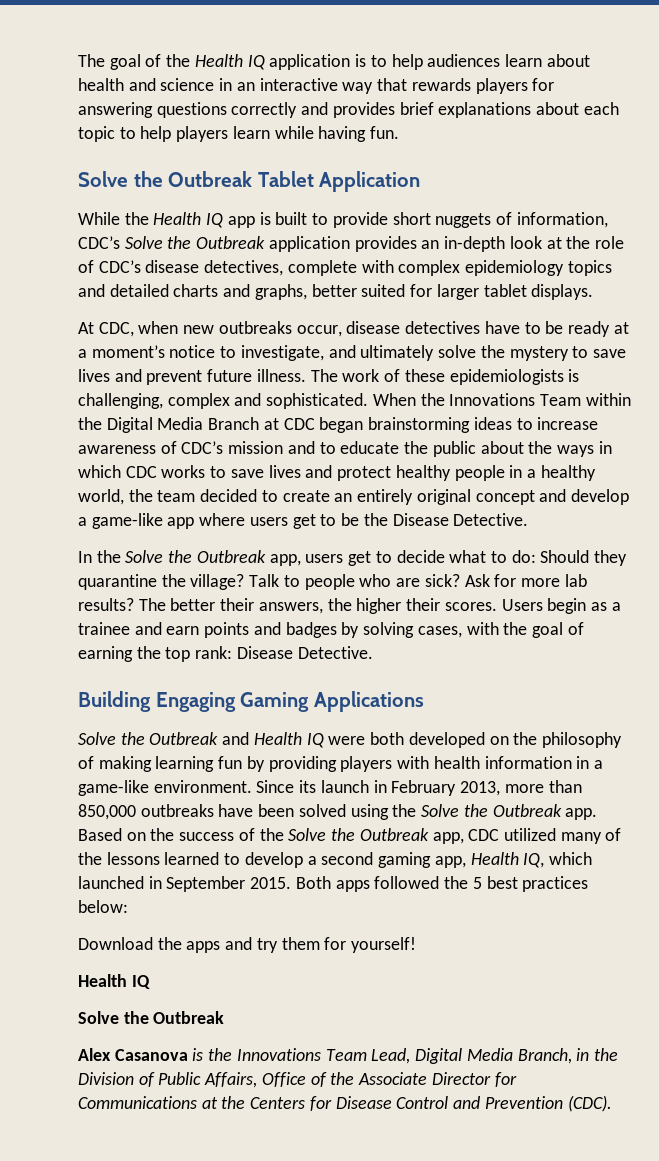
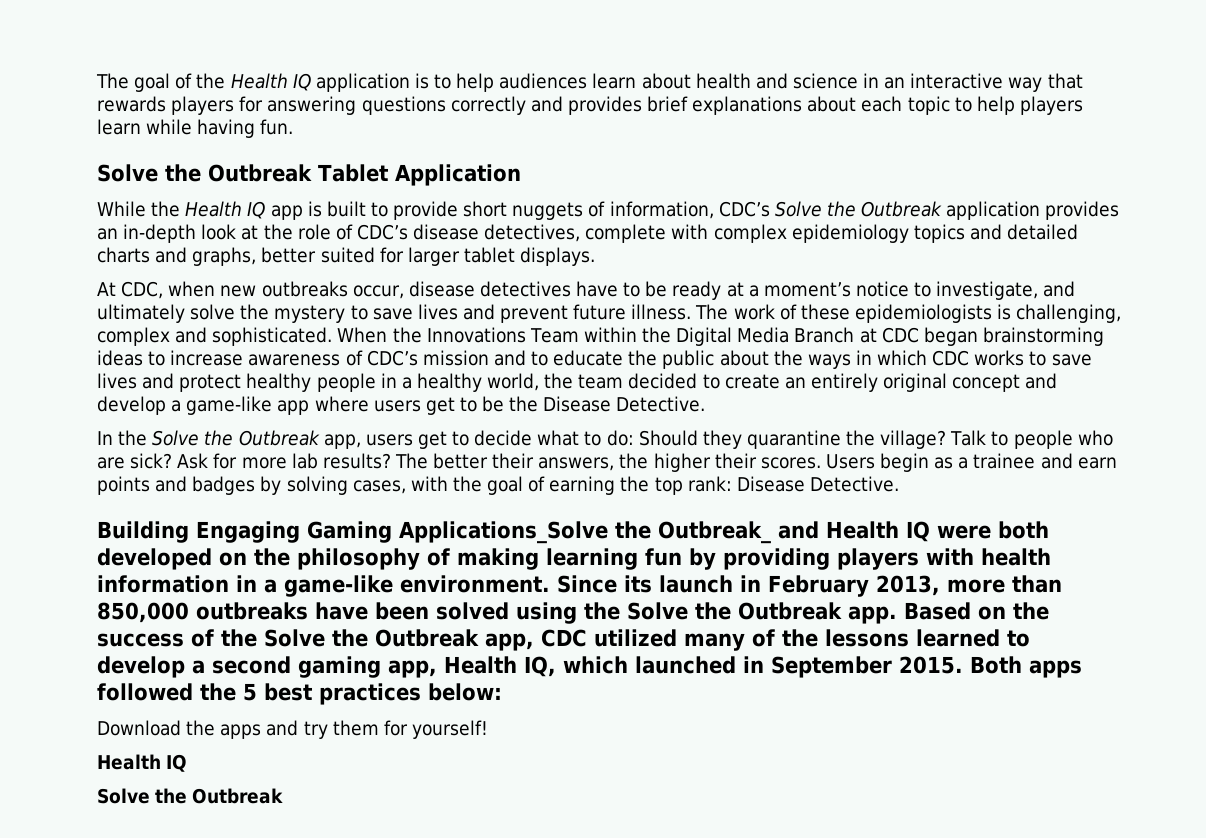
- Building Engaging Gaming Applications
- Solve the Outbreak and Health IQ were both developed on the philosophy of making learning fun by providing players with health information in a game-like environment.
+ Building Engaging Gaming Applications_Solve the Outbreak_ and Health IQ were both developed on the philosophy of making learning fun by providing players with health information in a game-like environment.
- Alex Casanova is the Innovations Team Lead, Digital Media Branch, in the Division of Public Affairs, Office of the Associate Director for Communications at the Centers for Disease Control and Prevention (CDC).

